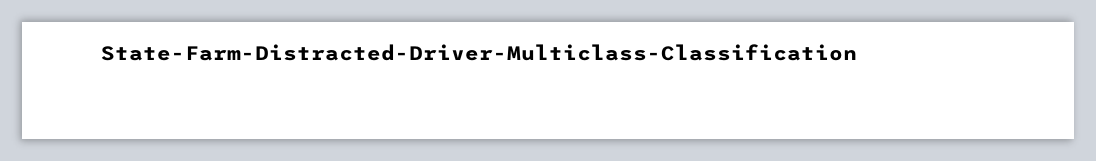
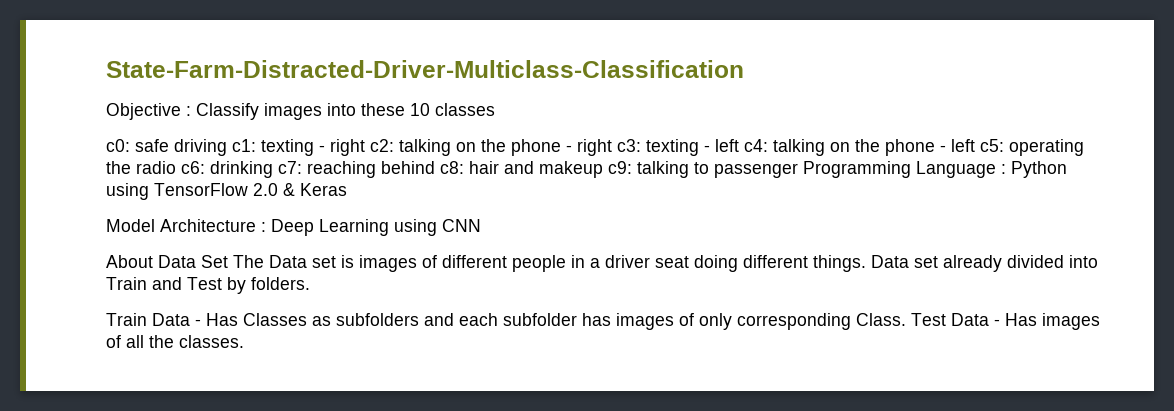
+ Objective : Classify images into these 10 classes
+ c0: safe driving c1: texting - right c2: talking on the phone - right c3: texting - left c4: talking on the phone - left c5: operating the radio c6: drinking c7: reaching behind c8: hair and makeup c9: talking to passenger Programming Language : Python using TensorFlow 2.0 & Keras
+ Model Architecture : Deep Learning using CNN
+ About Data Set The Data set is images of different people in a driver seat doing different things. Data set already divided into Train and Test by folders.
+ Train Data - Has Classes as subfolders and each subfolder has images of only corresponding Class. Test Data - Has images of all the classes.

